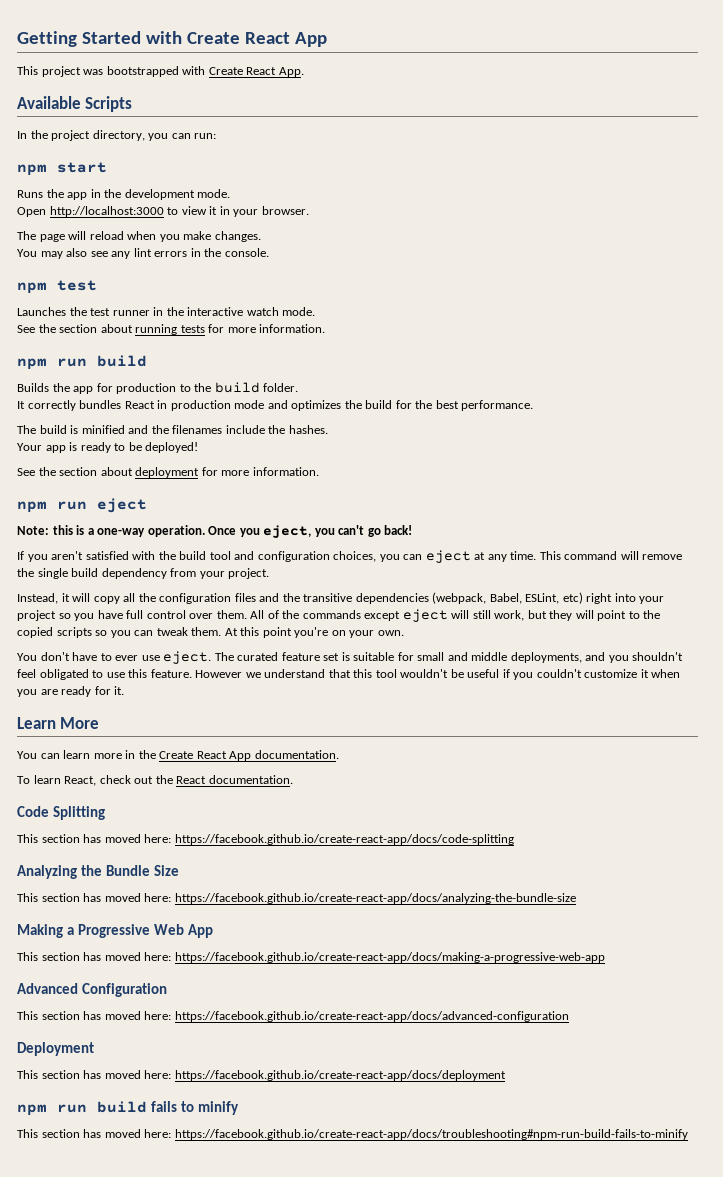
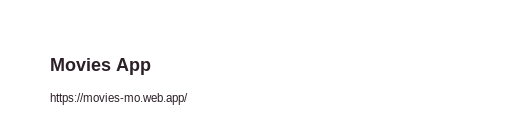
- Getting Started with Create React App
- This project was bootstrapped with Create React App.
- Available Scripts
- In the project directory, you can run:
- npm start
- Runs the app in the development mode.
- Open http://localhost:3000 to view it in your browser.
- The page will reload when you make changes.
- You may also see any lint errors in the console.
- npm test
- Launches the test runner in the interactive watch mode.
- See the section about running tests for more information.
- npm run build
- Builds the app for production to the build folder.
- It correctly bundles React in production mode and optimizes the build for the best performance.
- The build is minified and the filenames include the hashes.
- Your app is ready to be deployed!
- See the section about deployment for more information.
- npm run eject
- Note: this is a one-way operation. Once you eject, you can't go back!
- If you aren't satisfied with the build tool and configuration choices, you can eject at any time. This command will remove the single build dependency from your project.
- Instead, it will copy all the configuration files and the transitive dependencies (webpack, Babel, ESLint, etc) right into your project so you have full control over them. All of the commands except eject will still work, but they will point to the copied scripts so you can tweak them. At this point you're on your own.
- You don't have to ever use eject. The curated feature set is suitable for small and middle deployments, and you shouldn't feel obligated to use this feature. However we understand that this tool wouldn't be useful if you couldn't customize it when you are ready for it.
- Learn More
- You can learn more in the Create React App documentation.
- To learn React, check out the React documentation.
- Code Splitting
- This section has moved here: https://facebook.github.io/create-react-app/docs/code-splitting
- Analyzing the Bundle Size
- This section has moved here: https://facebook.github.io/create-react-app/docs/analyzing-the-bundle-size
- Making a Progressive Web App
- This section has moved here: https://facebook.github.io/create-react-app/docs/making-a-progressive-web-app
- Advanced Configuration
- This section has moved here: https://facebook.github.io/create-react-app/docs/advanced-configuration
- Deployment
- This section has moved here: https://facebook.github.io/create-react-app/docs/deployment
- npm run build fails to minify
- This section has moved here: https://facebook.github.io/create-react-app/docs/troubleshooting#npm-run-build-fails-to-minify
+ Movies App
+ https://movies-mo.web.app/

